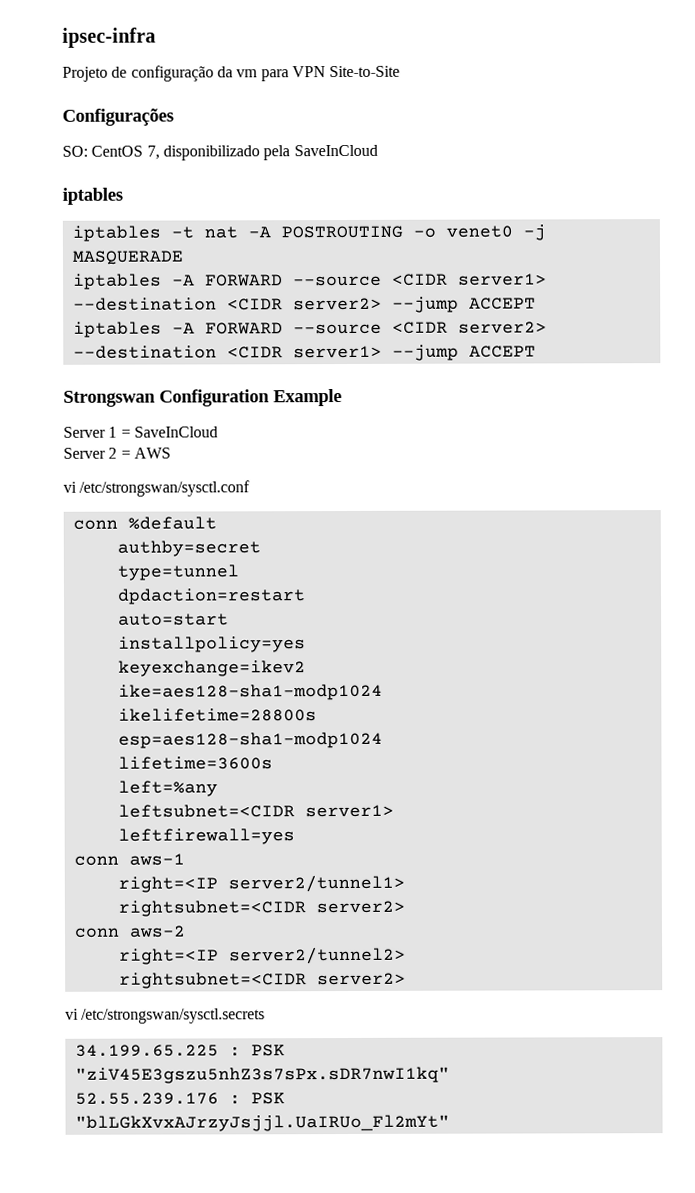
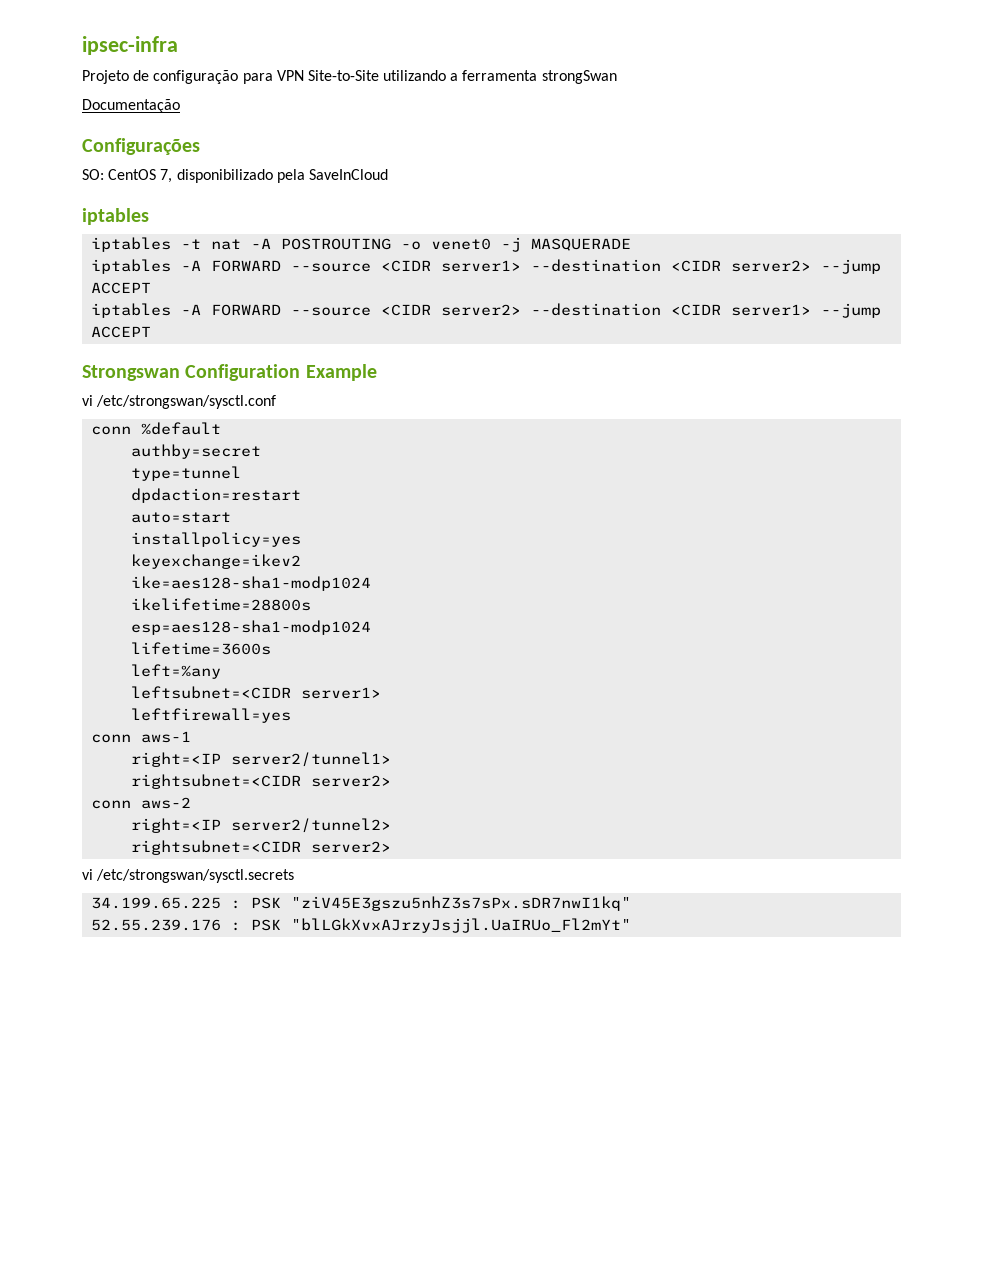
- Projeto de configuração da vm para VPN Site-to-Site
+ Projeto de configuração para VPN Site-to-Site utilizando a ferramenta strongSwan
+ Documentação
- Server 1 = SaveInCloud
- Server 2 = AWS

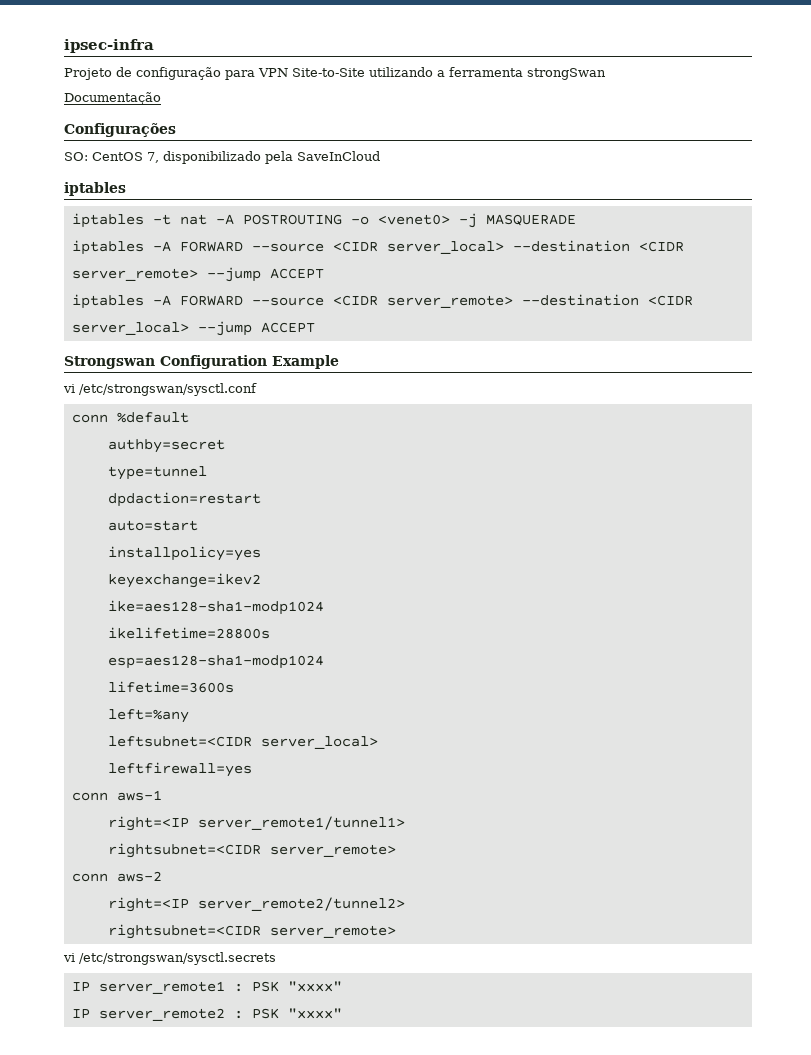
- iptables -t nat -A POSTROUTING -o venet0 -j MASQUERADE
+ iptables -t nat -A POSTROUTING -o <venet0> -j MASQUERADE
- iptables -A FORWARD --source <CIDR server1> --destination <CIDR server2> --jump ACCEPT
+ iptables -A FORWARD --source <CIDR server_local> --destination <CIDR server_remote> --jump ACCEPT
- iptables -A FORWARD --source <CIDR server2> --destination <CIDR server1> --jump ACCEPT
+ iptables -A FORWARD --source <CIDR server_remote> --destination <CIDR server_local> --jump ACCEPT
- leftsubnet=<CIDR server1>
+ leftsubnet=<CIDR server_local>
- right=<IP server2/tunnel1>
- rightsubnet=<CIDR server2>
+ right=<IP server_remote1/tunnel1>
+ rightsubnet=<CIDR server_remote>
- right=<IP server2/tunnel2>
- rightsubnet=<CIDR server2>
+ right=<IP server_remote2/tunnel2>
+ rightsubnet=<CIDR server_remote>
- 34.199.65.225 : PSK "ziV45E3gszu5nhZ3s7sPx.sDR7nwI1kq"
- 52.55.239.176 : PSK "blLGkXvxAJrzyJsjjl.UaIRUo_Fl2mYt"
+ IP server_remote1 : PSK "xxxx"
+ IP server_remote2 : PSK "xxxx"

